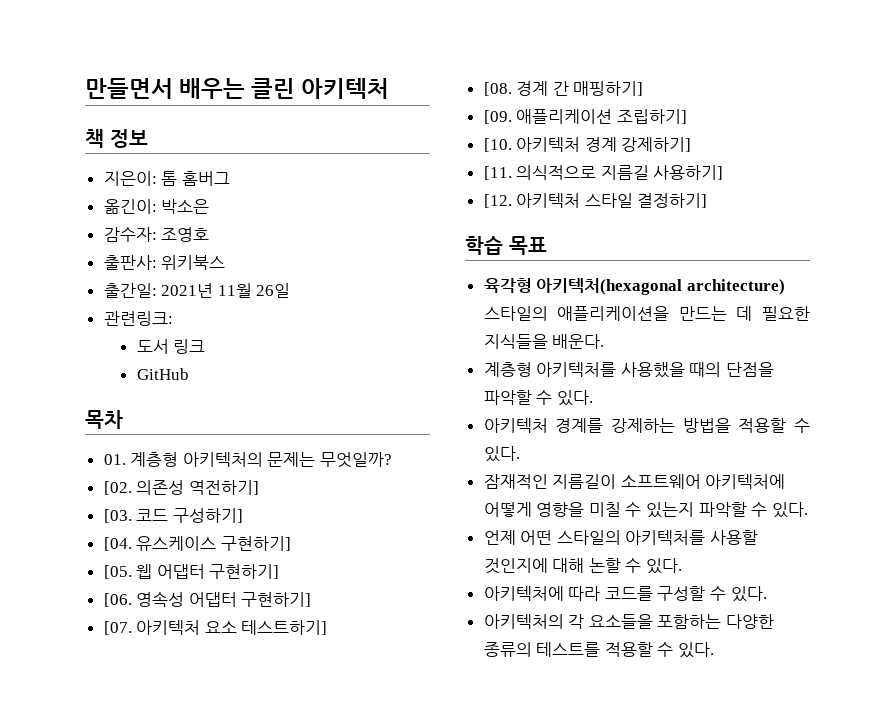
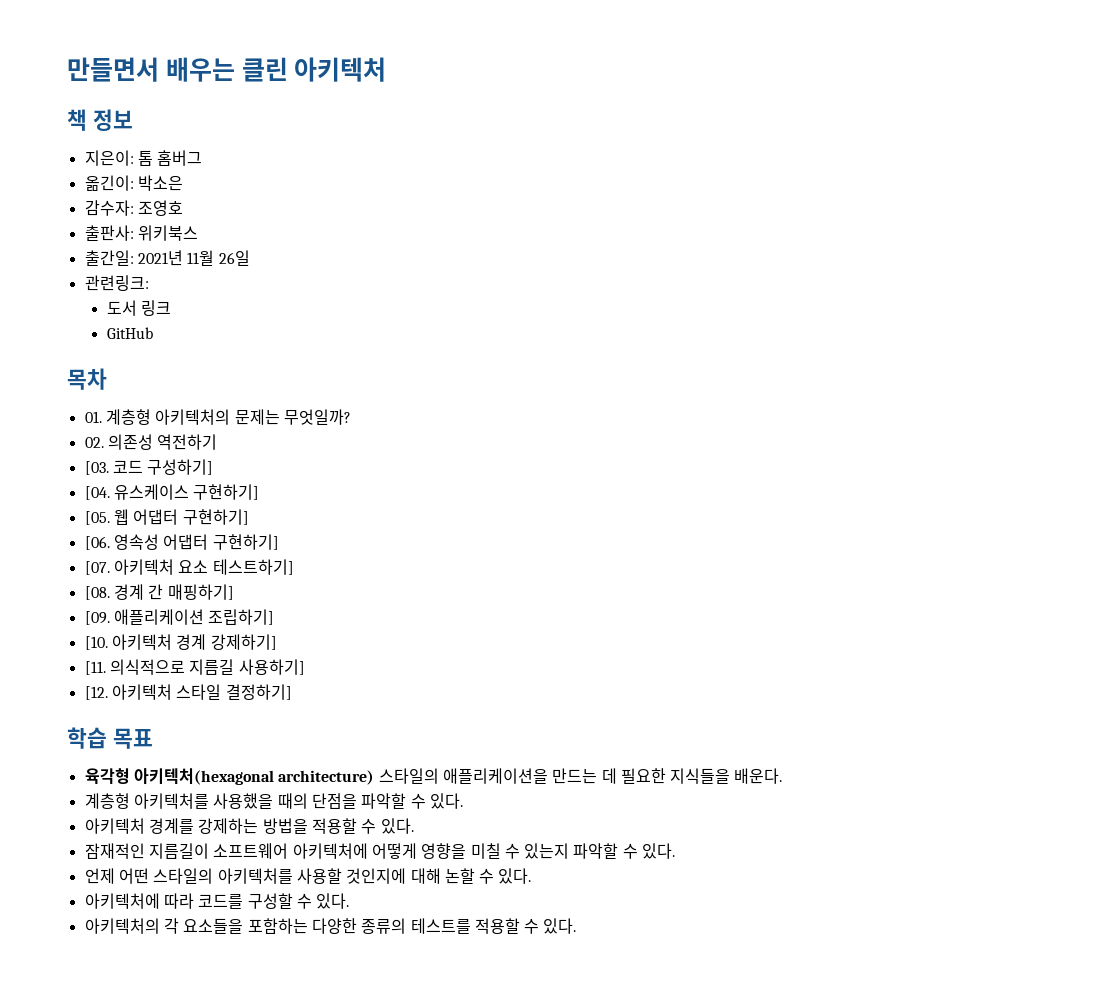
- [02. 의존성 역전하기]
+ 02. 의존성 역전하기

